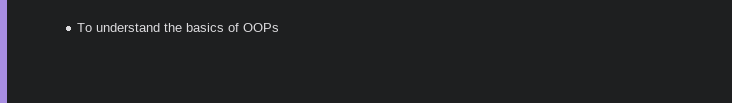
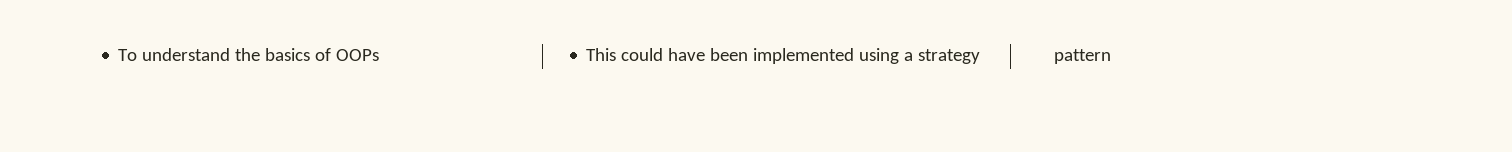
+ This could have been implemented using a strategy pattern

